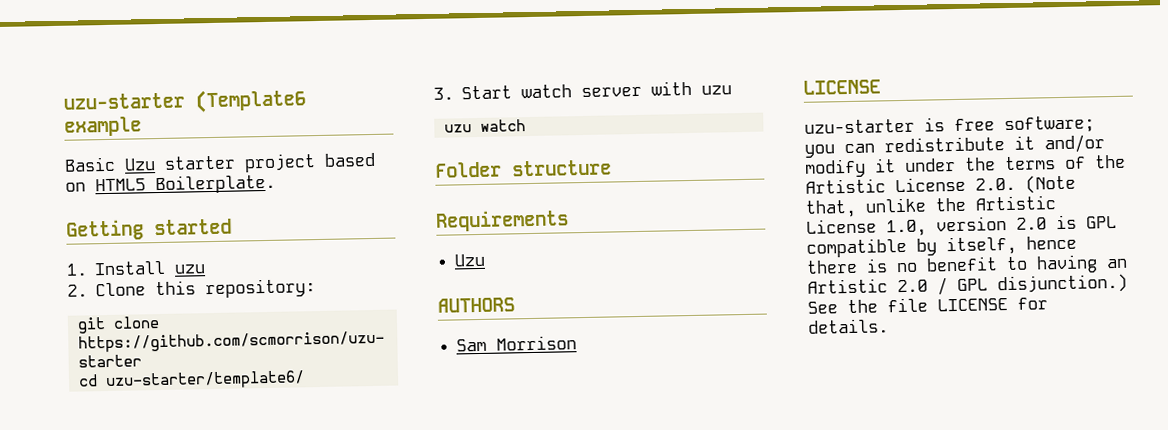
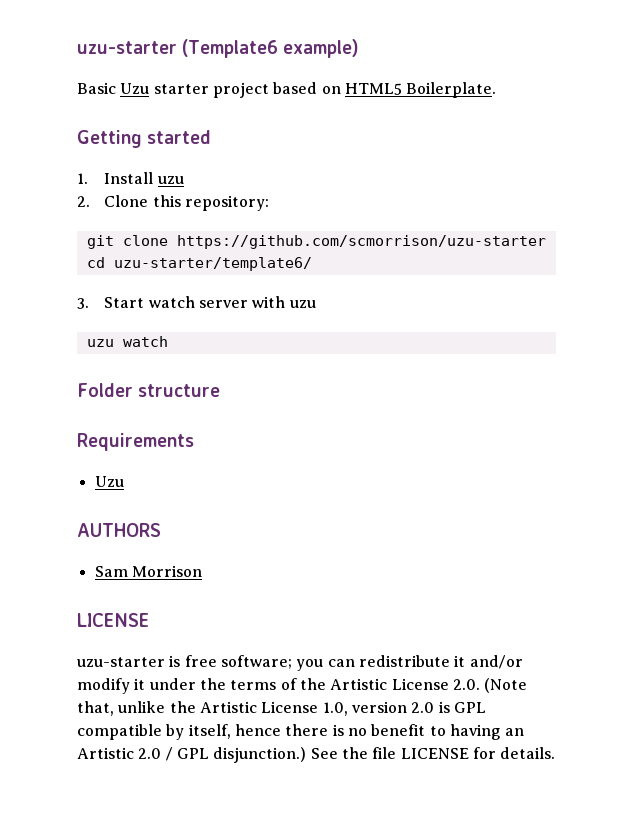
- uzu-starter (Template6 example
+ uzu-starter (Template6 example)

